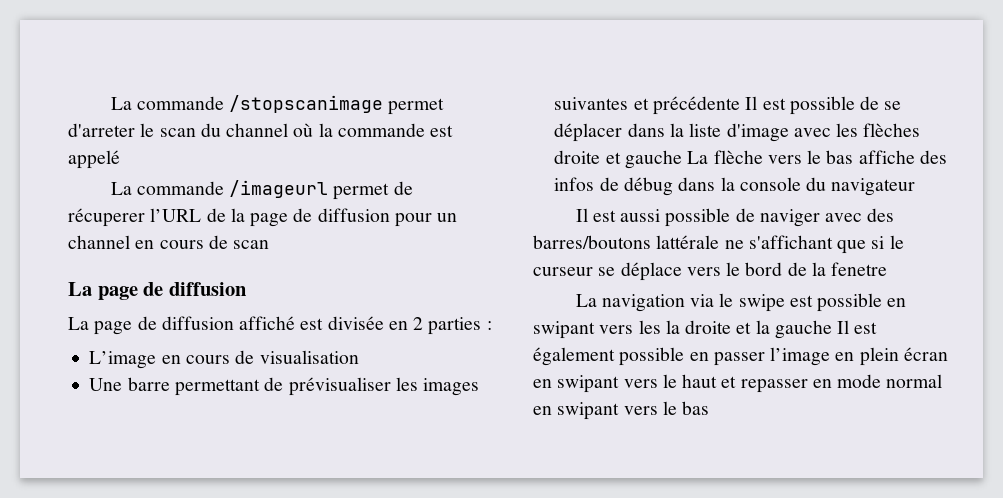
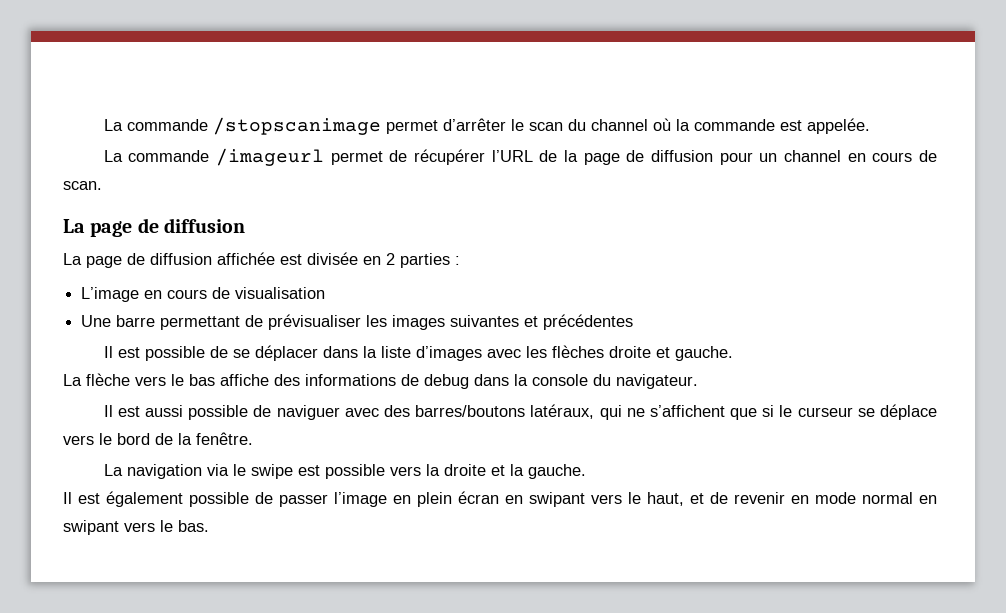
- La commande /stopscanimage permet d'arreter le scan du channel où la commande est appelé
+ La commande /stopscanimage permet d’arrêter le scan du channel où la commande est appelée.
- La commande /imageurl permet de récuperer l’URL de la page de diffusion pour un channel en cours de scan
+ La commande /imageurl permet de récupérer l’URL de la page de diffusion pour un channel en cours de scan.
- La page de diffusion affiché est divisée en 2 parties :
+ La page de diffusion affichée est divisée en 2 parties :
- Une barre permettant de prévisualiser les images suivantes et précédente Il est possible de se déplacer dans la liste d'image avec les flèches droite et gauche La flèche vers le bas affiche des infos de débug dans la console du navigateur
+ Une barre permettant de prévisualiser les images suivantes et précédentes
+ Il est possible de se déplacer dans la liste d’images avec les flèches droite et gauche.
+ La flèche vers le bas affiche des informations de debug dans la console du navigateur.
- Il est aussi possible de naviger avec des barres/boutons lattérale ne s'affichant que si le curseur se déplace vers le bord de la fenetre
+ Il est aussi possible de naviguer avec des barres/boutons latéraux, qui ne s’affichent que si le curseur se déplace vers le bord de la fenêtre.
- La navigation via le swipe est possible en swipant vers les la droite et la gauche Il est également possible en passer l’image en plein écran en swipant vers le haut et repasser en mode normal en swipant vers le bas
+ La navigation via le swipe est possible vers la droite et la gauche.
+ Il est également possible de passer l’image en plein écran en swipant vers le haut, et de revenir en mode normal en swipant vers le bas.

